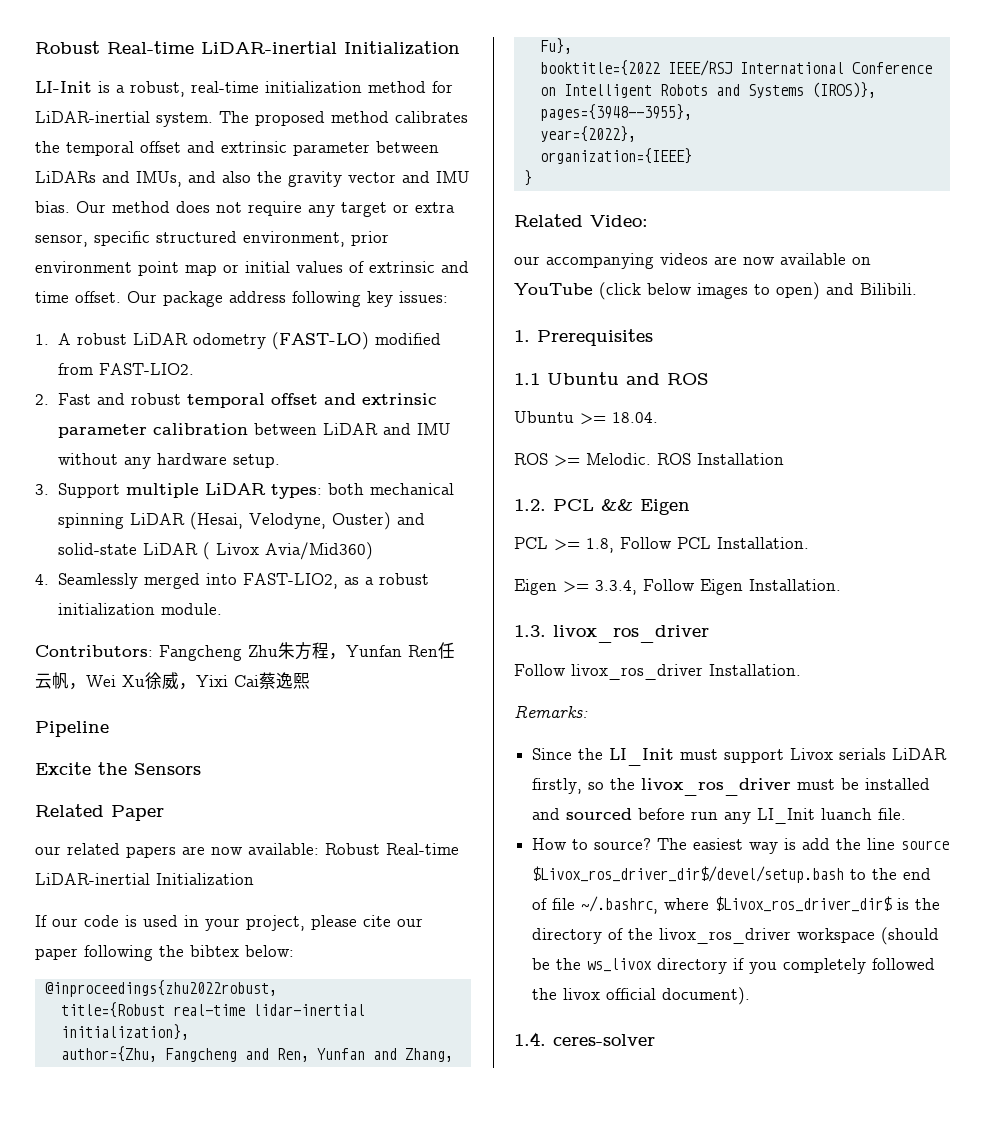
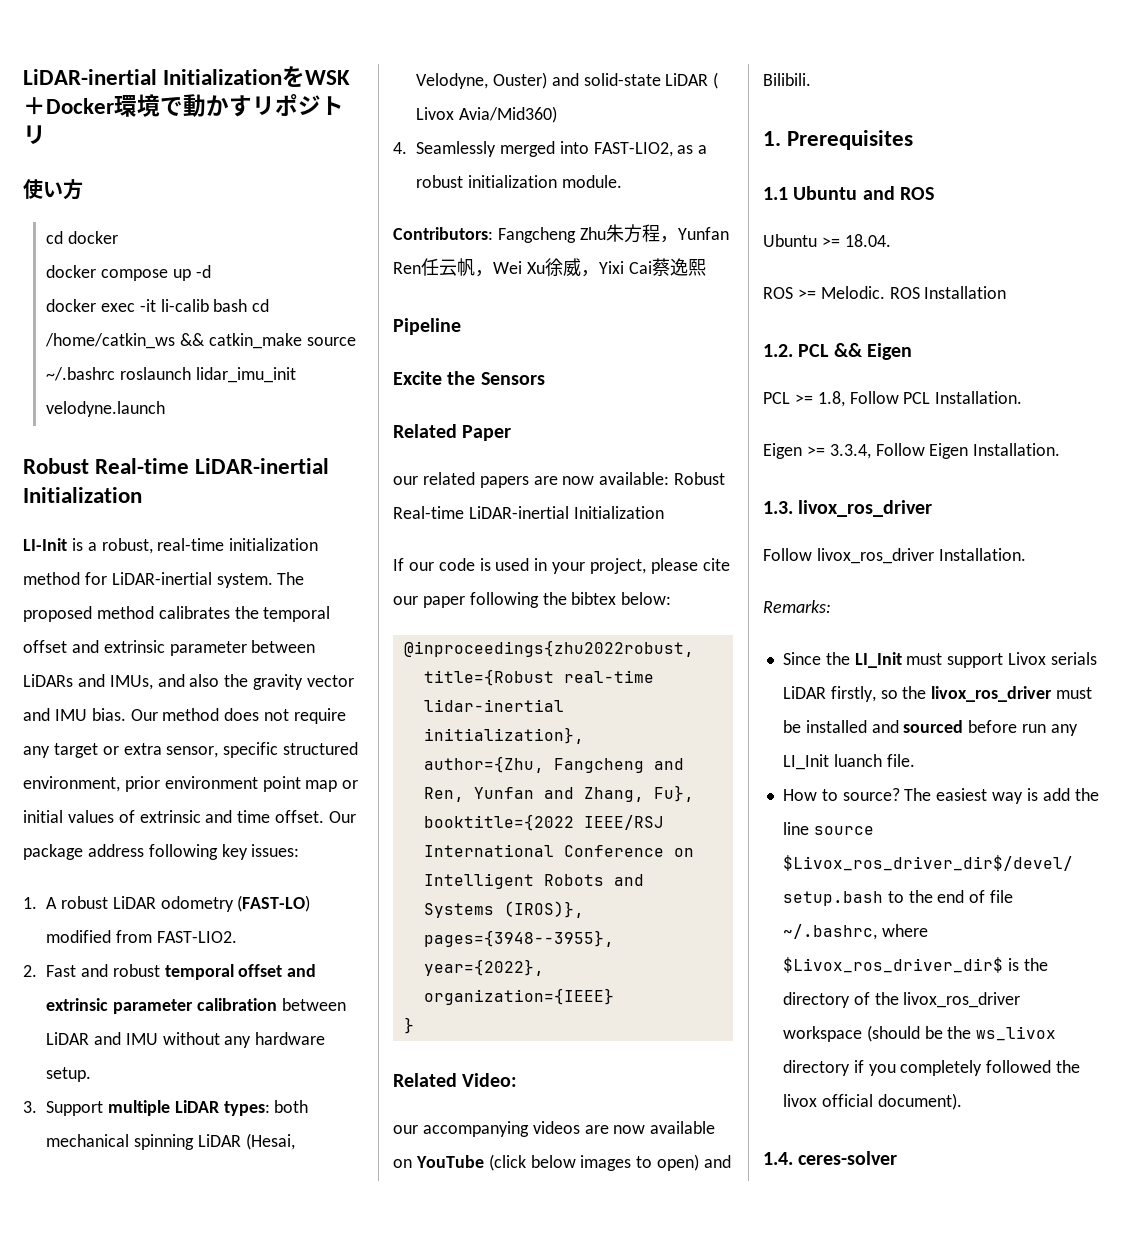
+ LiDAR-inertial InitializationをWSK＋Docker環境で動かすリポジトリ
+ 使い方
+ cd docker
+ docker compose up -d
+ docker exec -it li-calib bash cd /home/catkin_ws && catkin_make source ~/.bashrc roslaunch lidar_imu_init velodyne.launch

